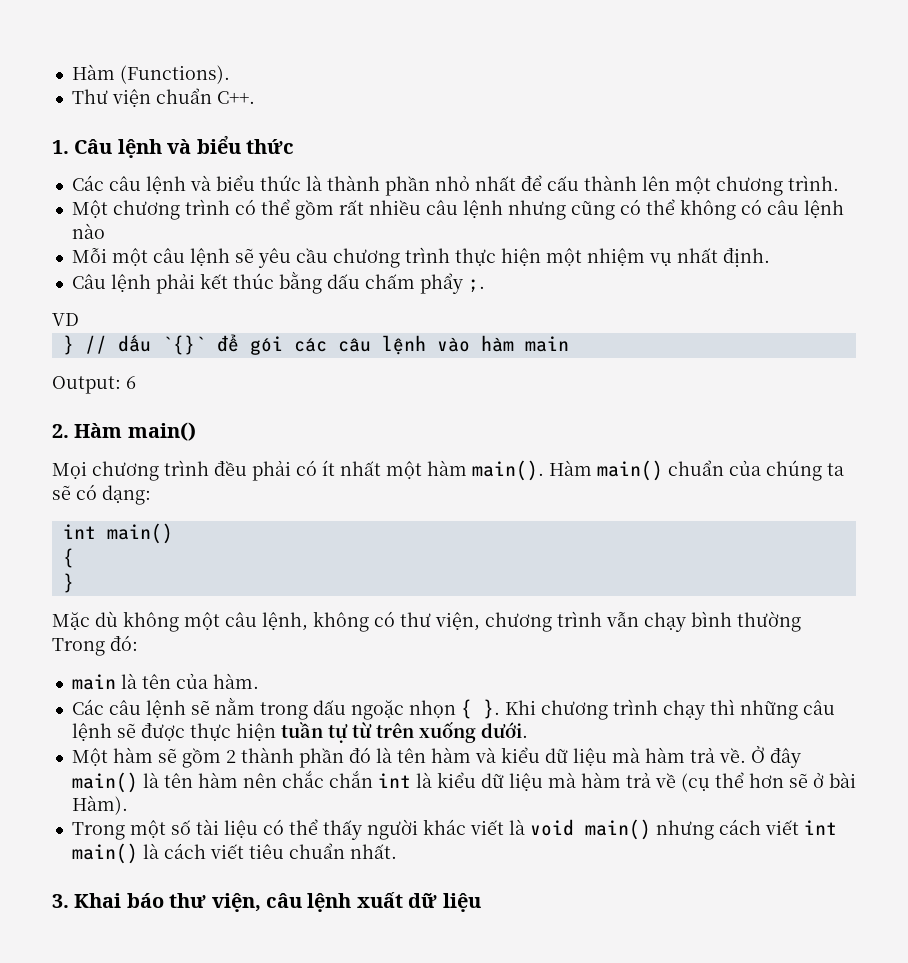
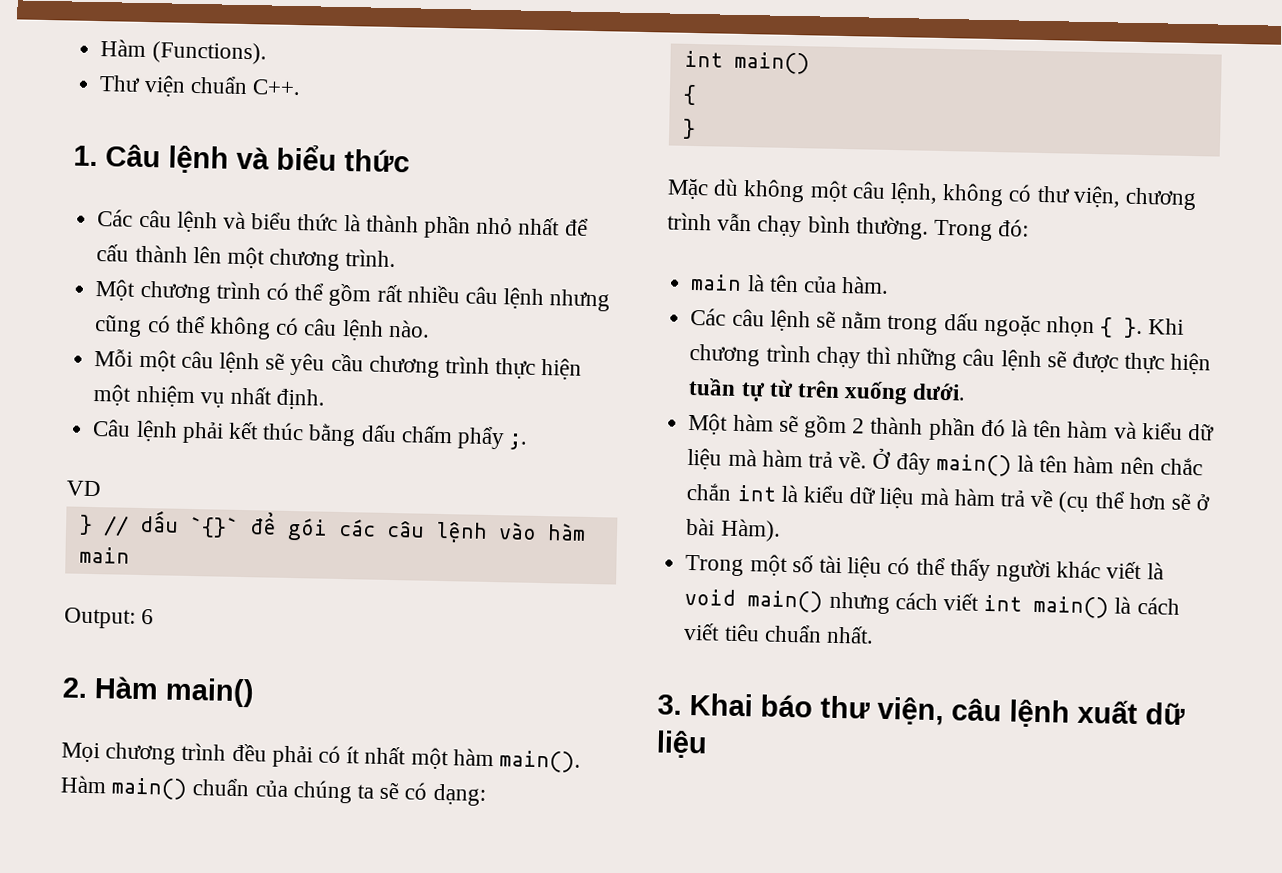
- Một chương trình có thể gồm rất nhiều câu lệnh nhưng cũng có thể không có câu lệnh nào
+ Một chương trình có thể gồm rất nhiều câu lệnh nhưng cũng có thể không có câu lệnh nào.
- Mặc dù không một câu lệnh, không có thư viện, chương trình vẫn chạy bình thường Trong đó:
+ Mặc dù không một câu lệnh, không có thư viện, chương trình vẫn chạy bình thường. Trong đó:

